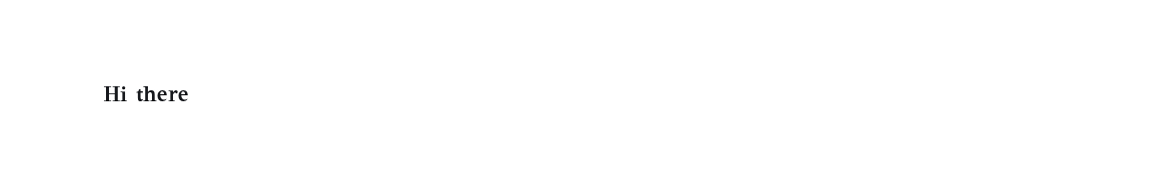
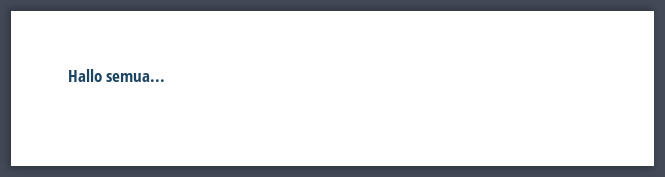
- Hi there
+ Hallo semua...

